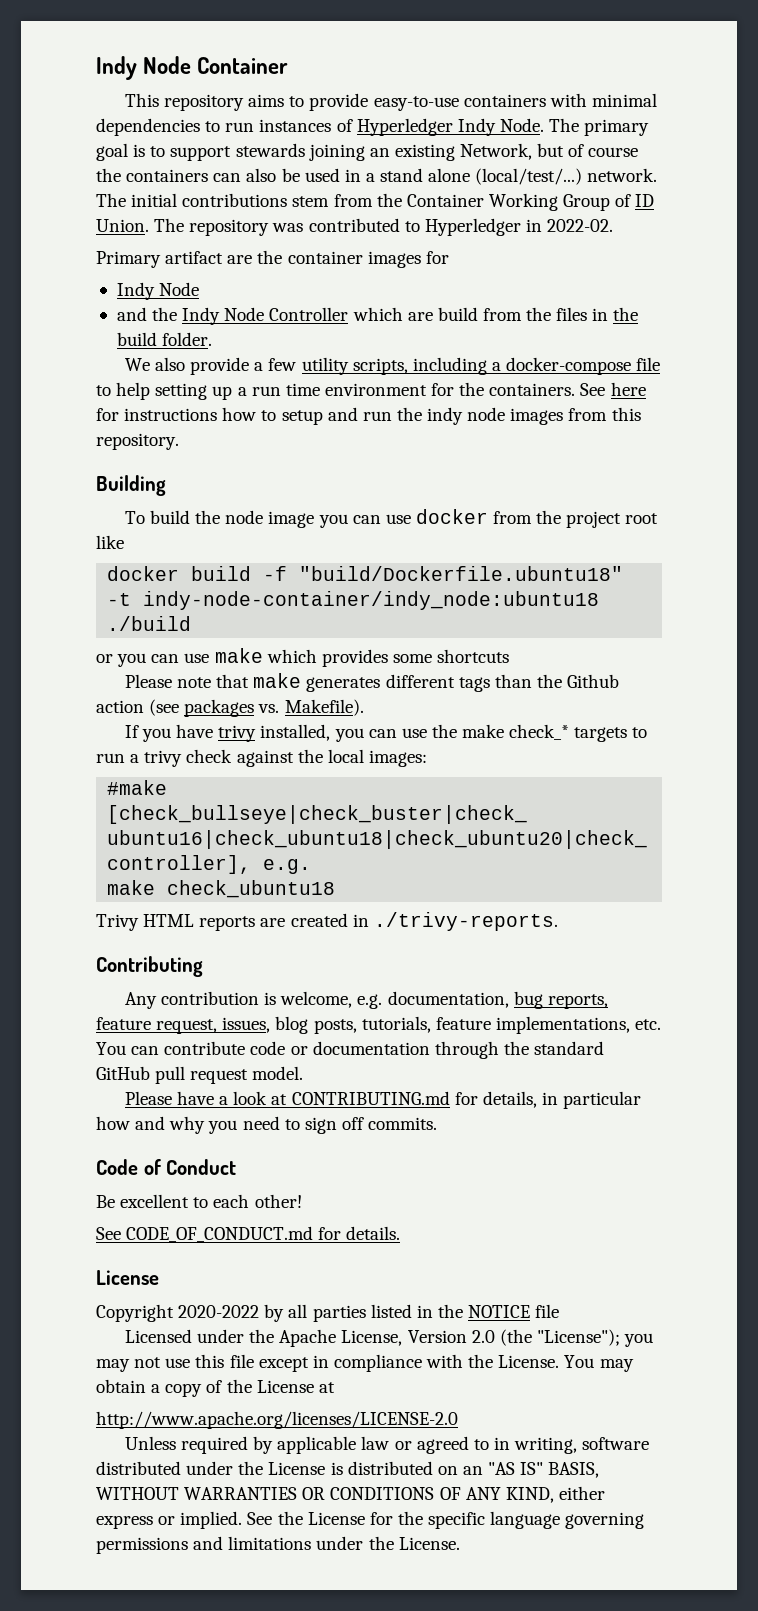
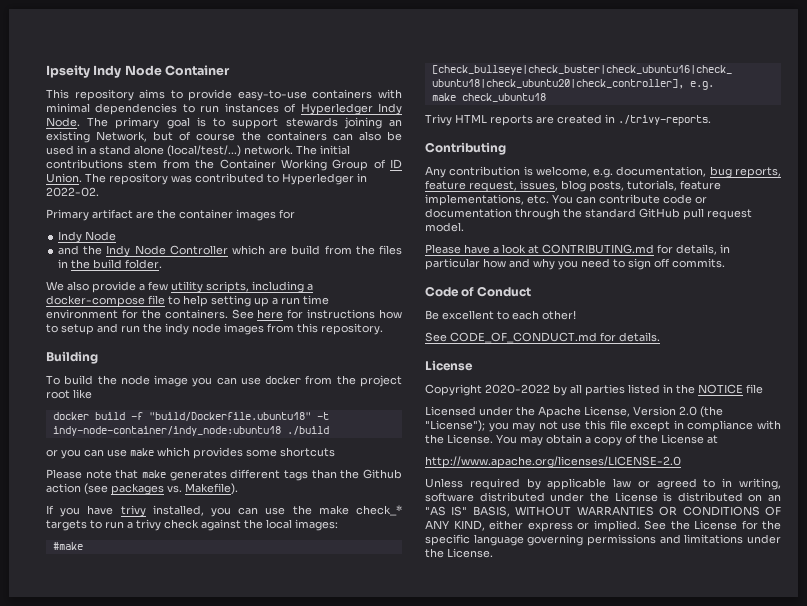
- Indy Node Container
+ Ipseity Indy Node Container

